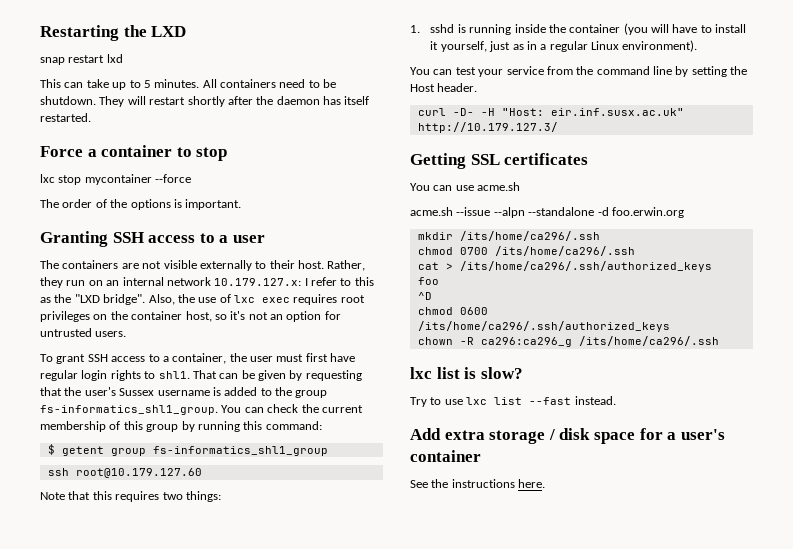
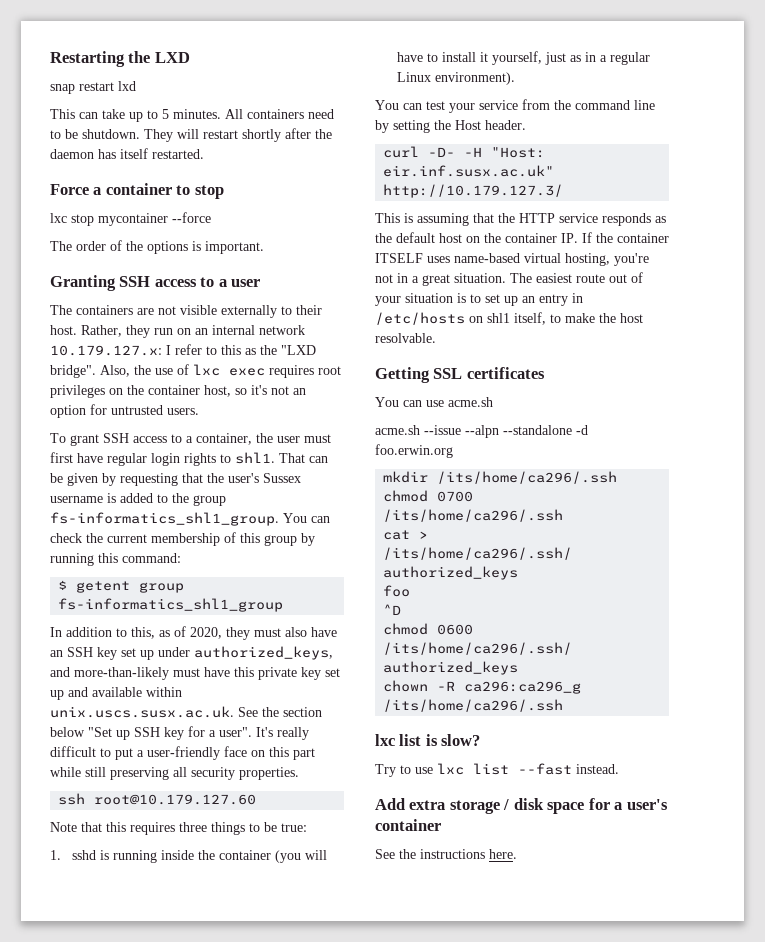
+ In addition to this, as of 2020, they must also have an SSH key set up under authorized_keys, and more-than-likely must have this private key set up and available within unix.uscs.susx.ac.uk. See the section below "Set up SSH key for a user". It's really difficult to put a user-friendly face on this part while still preserving all security properties.
- Note that this requires two things:
+ Note that this requires three things to be true:
+ This is assuming that the HTTP service responds as the default host on the container IP. If the container ITSELF uses name-based virtual hosting, you're not in a great situation. The easiest route out of your situation is to set up an entry in /etc/hosts on shl1 itself, to make the host resolvable.

